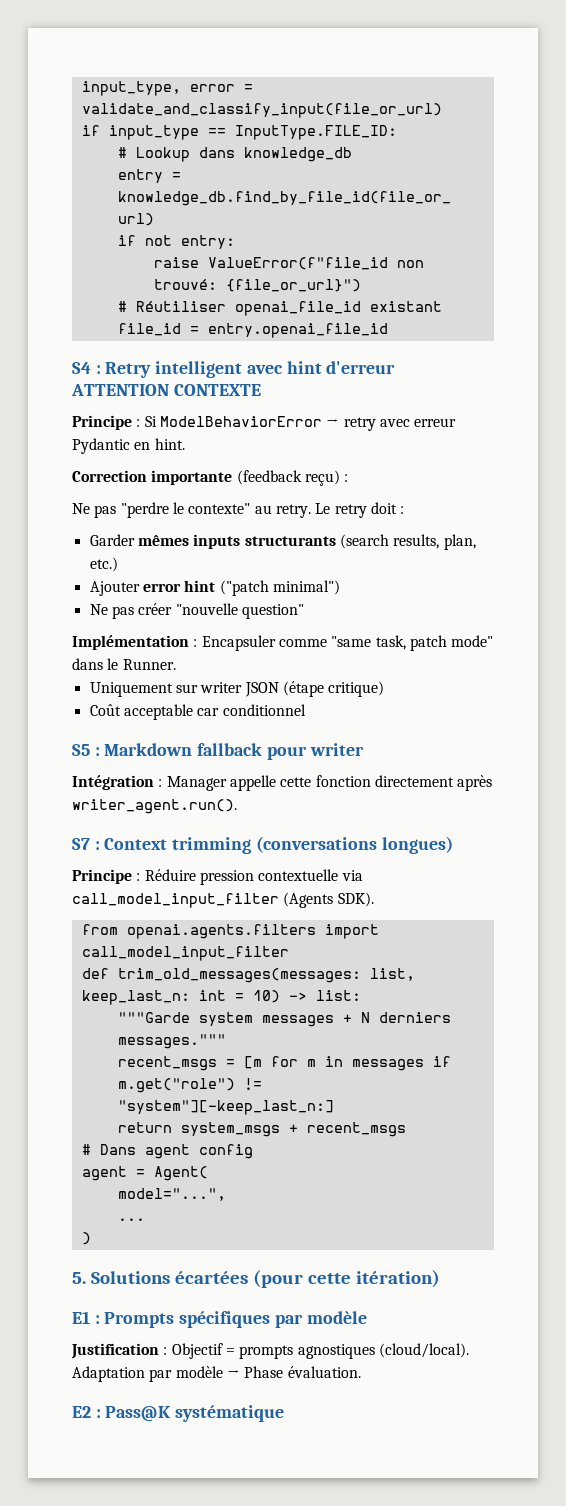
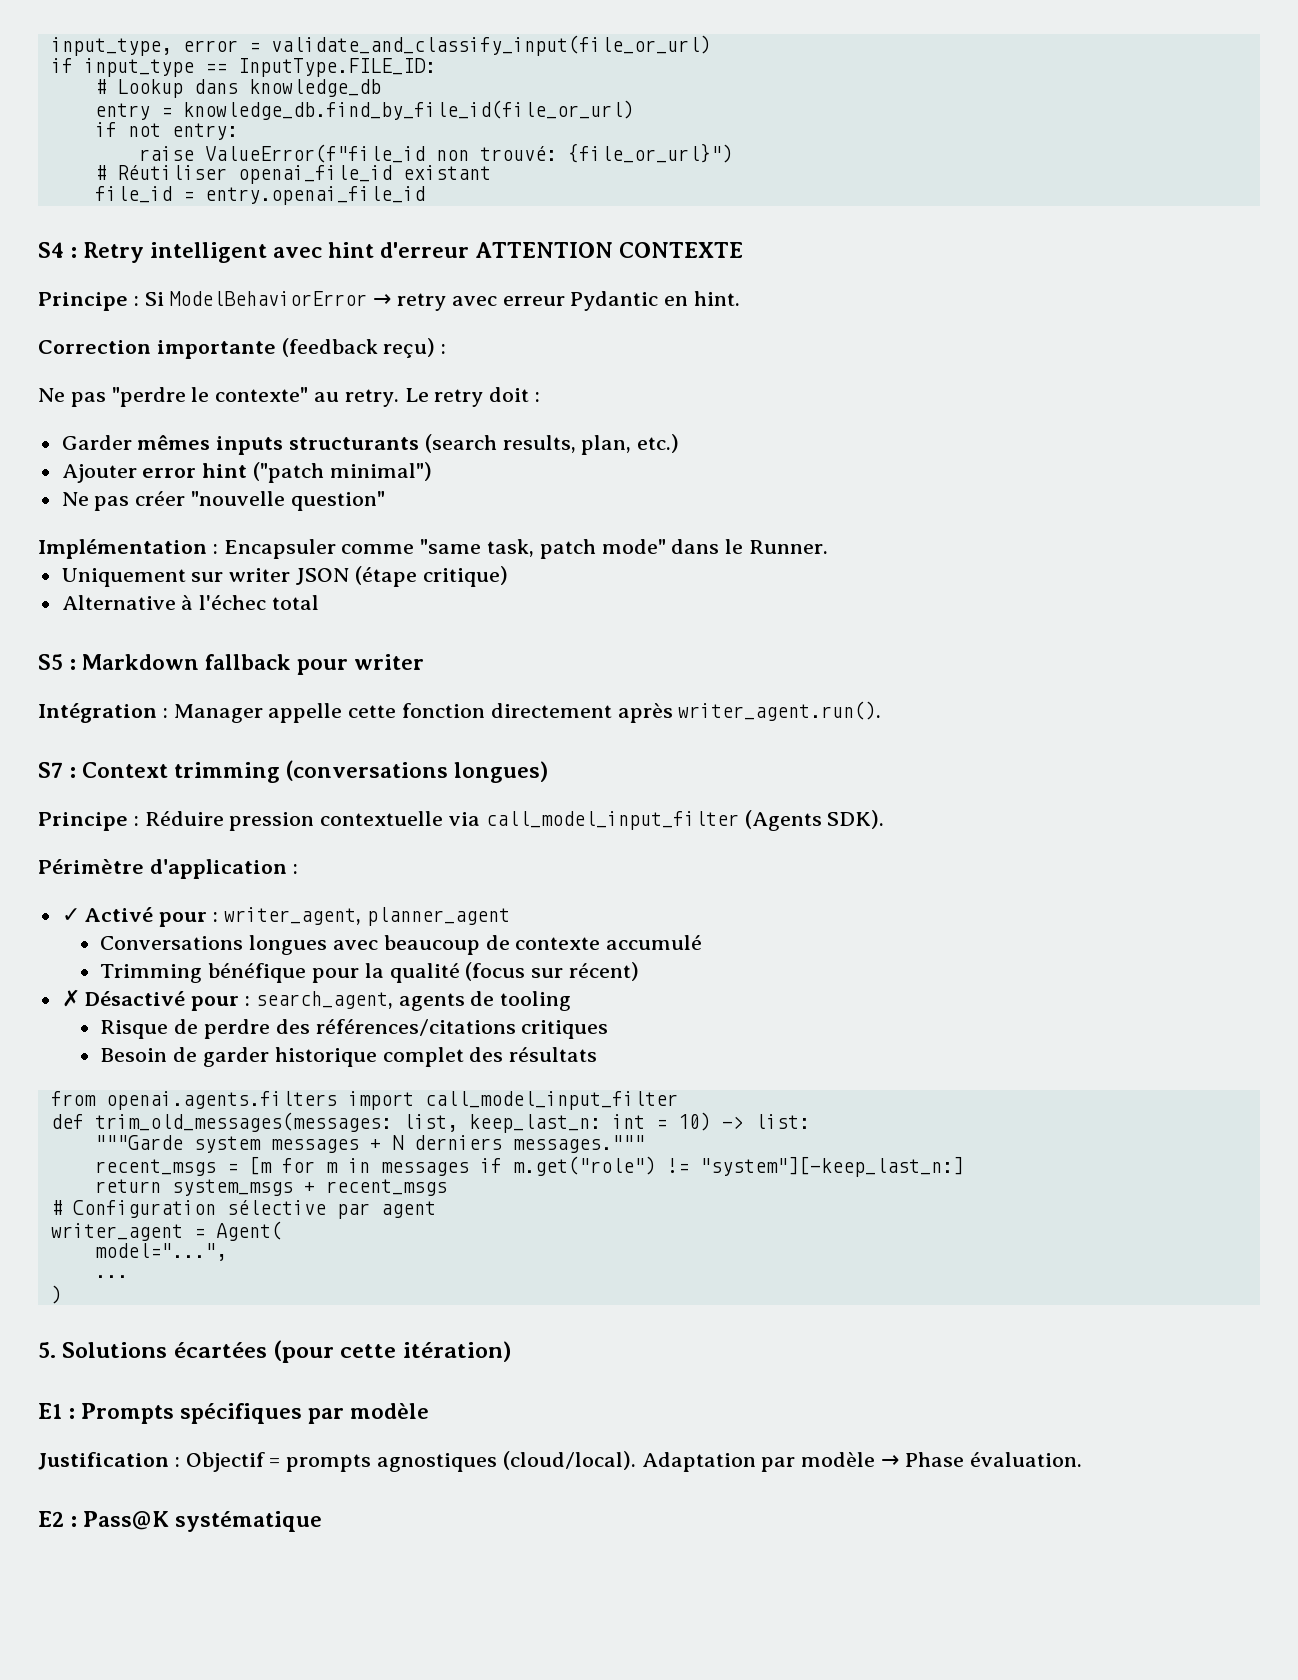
- Coût acceptable car conditionnel
+ Alternative à l'échec total
+ Périmètre d'application :
+ ✓ Activé pour : writer_agent, planner_agent
+ Conversations longues avec beaucoup de contexte accumulé
+ Trimming bénéfique pour la qualité (focus sur récent)
+ ✗ Désactivé pour : search_agent, agents de tooling
+ Risque de perdre des références/citations critiques
+ Besoin de garder historique complet des résultats
- # Dans agent config
- agent = Agent(
+ # Configuration sélective par agent
+ writer_agent = Agent(

